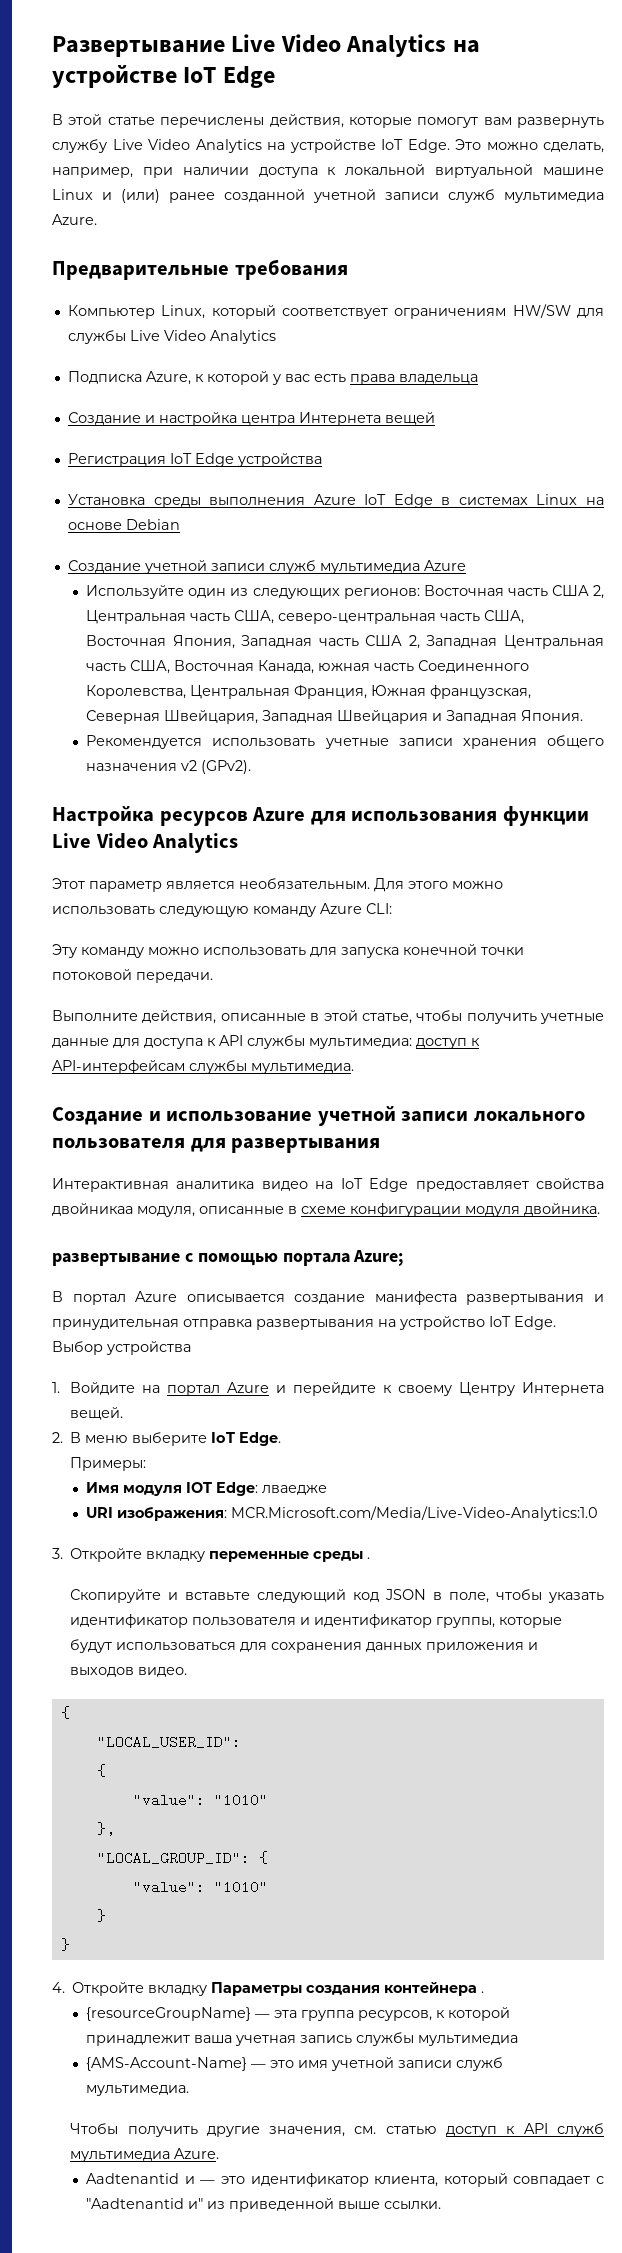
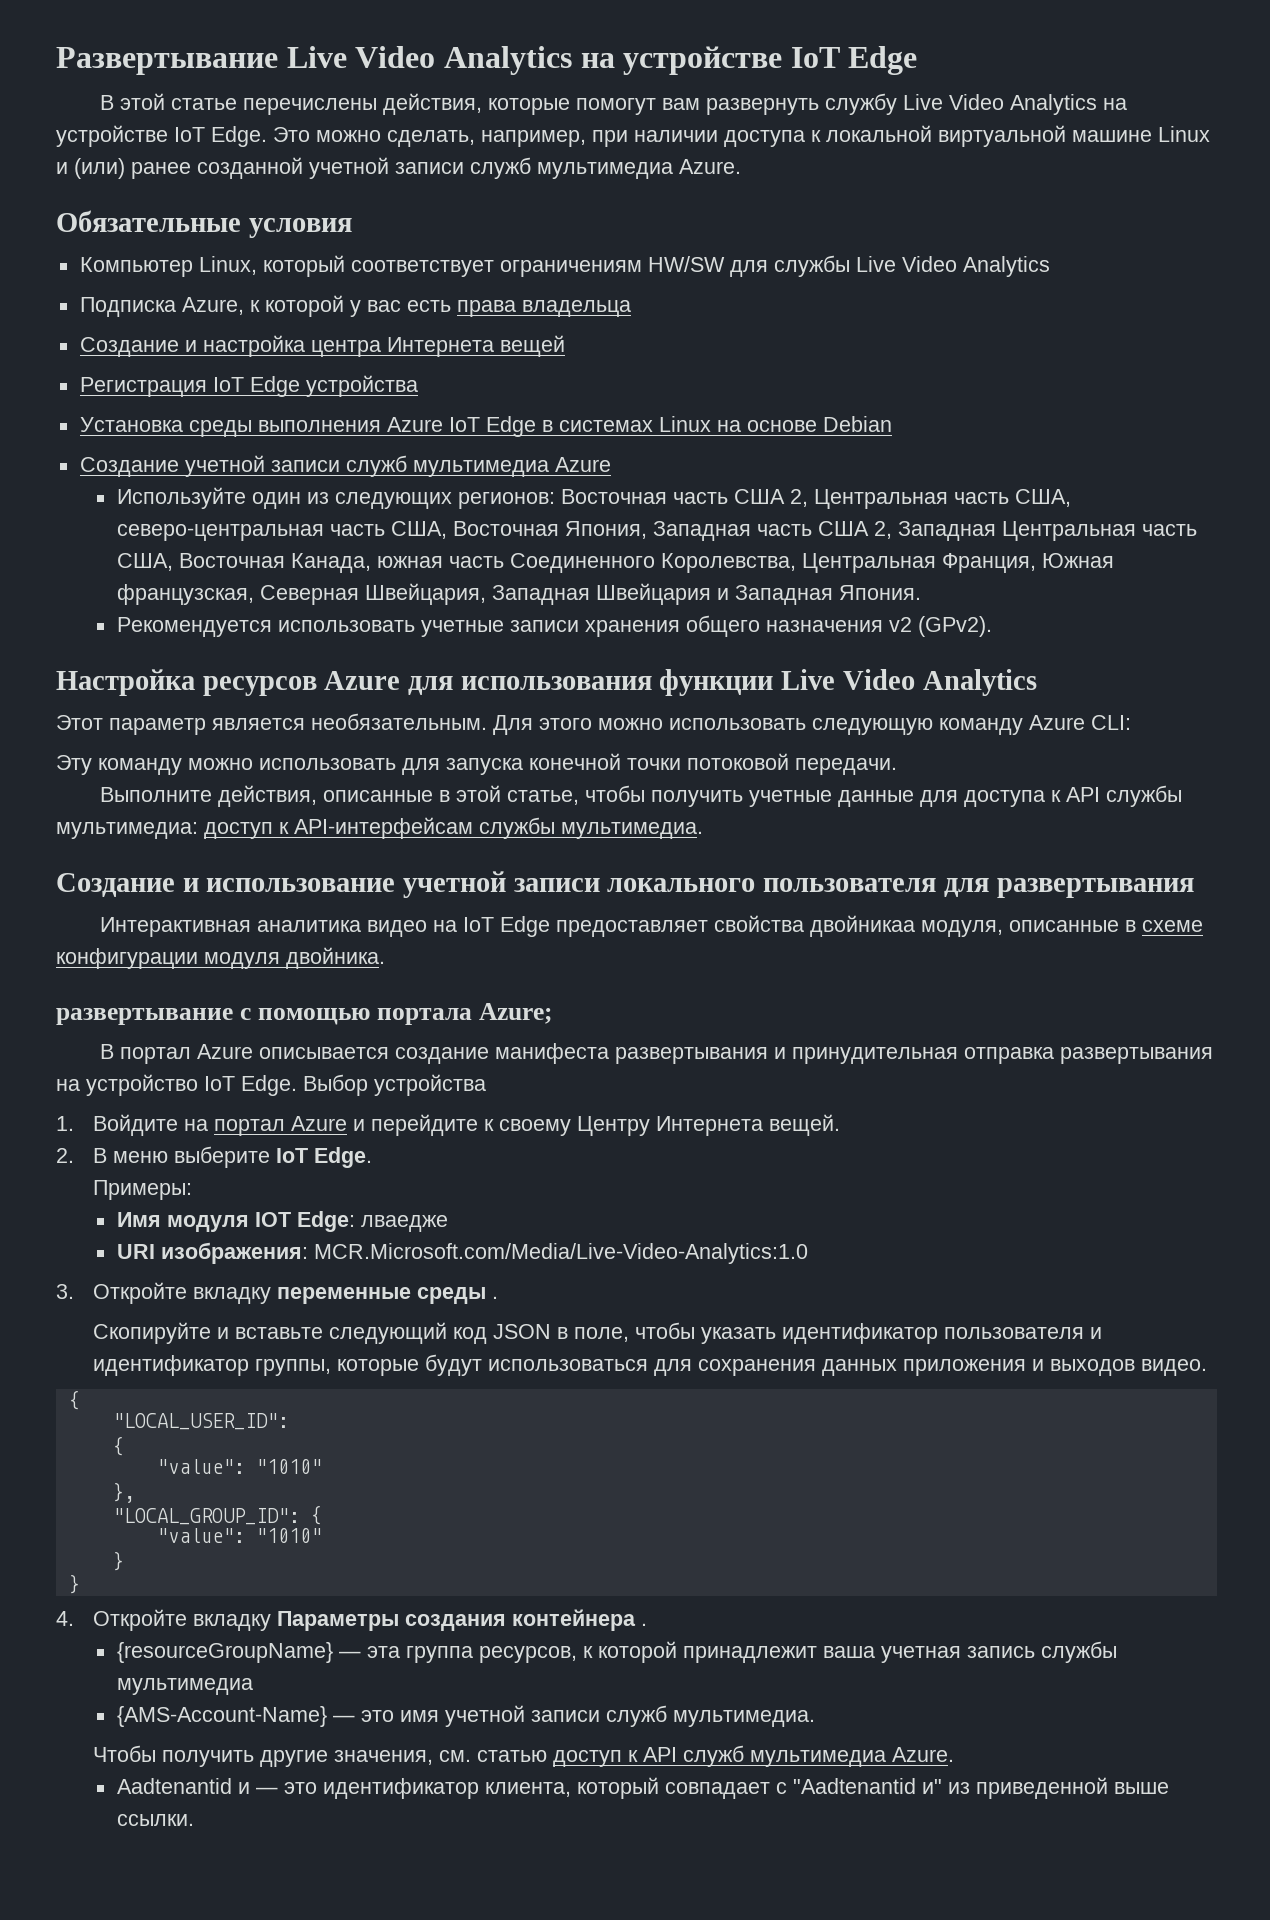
- Предварительные требования
+ Обязательные условия

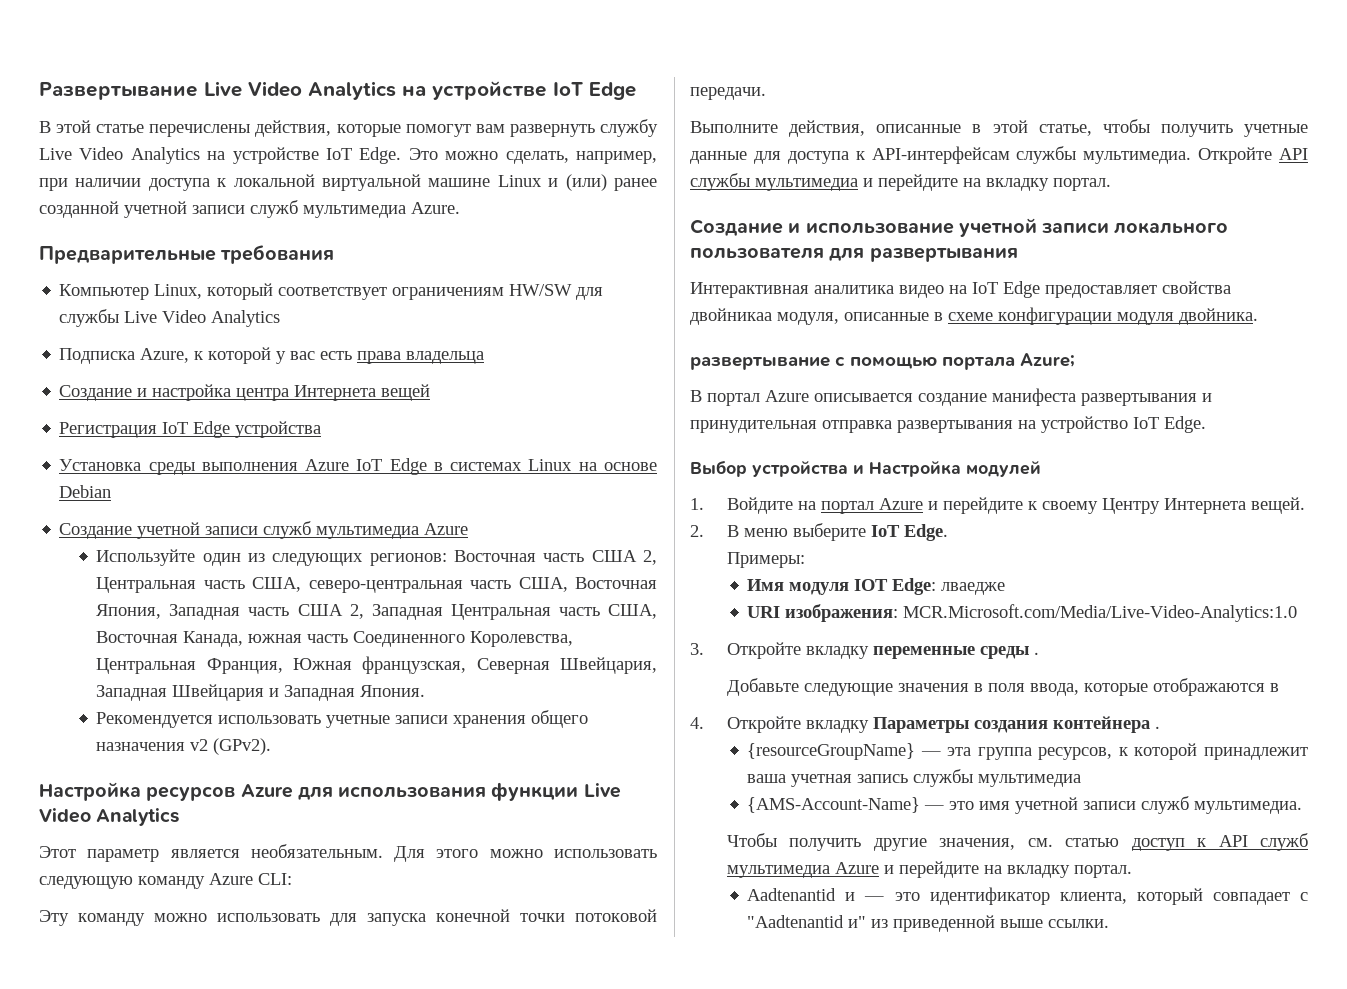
- Обязательные условия
+ Предварительные требования
- Выполните действия, описанные в этой статье, чтобы получить учетные данные для доступа к API службы мультимедиа: доступ к API-интерфейсам службы мультимедиа.
+ Выполните действия, описанные в этой статье, чтобы получить учетные данные для доступа к API-интерфейсам службы мультимедиа. Откройте API службы мультимедиа и перейдите на вкладку портал.
- В портал Azure описывается создание манифеста развертывания и принудительная отправка развертывания на устройство IoT Edge. Выбор устройства
+ В портал Azure описывается создание манифеста развертывания и принудительная отправка развертывания на устройство IoT Edge.
+ Выбор устройства и Настройка модулей
- Скопируйте и вставьте следующий код JSON в поле, чтобы указать идентификатор пользователя и идентификатор группы, которые будут использоваться для сохранения данных приложения и выходов видео.
- {
- "LOCAL_USER_ID":
- {
- "value": "1010"
- },
- "LOCAL_GROUP_ID": {
- "value": "1010"
- }
- }
+ Добавьте следующие значения в поля ввода, которые отображаются в
- Чтобы получить другие значения, см. статью доступ к API служб мультимедиа Azure.
+ Чтобы получить другие значения, см. статью доступ к API служб мультимедиа Azure и перейдите на вкладку портал.

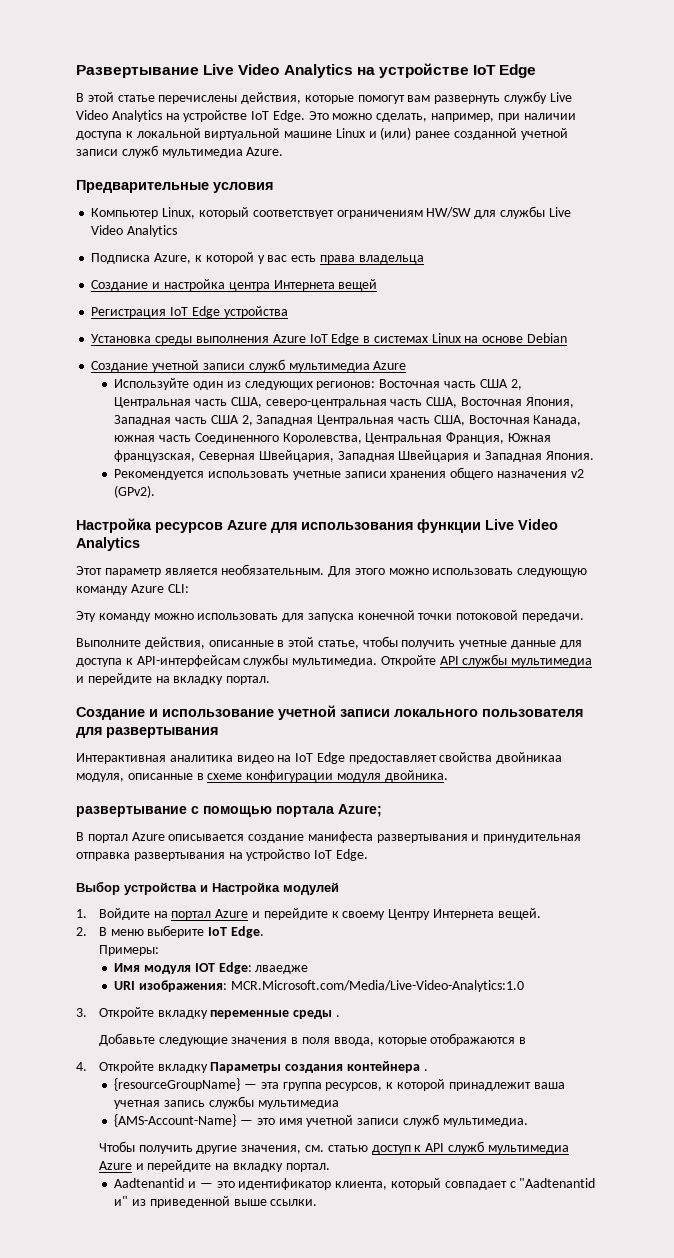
- Предварительные требования
+ Предварительные условия

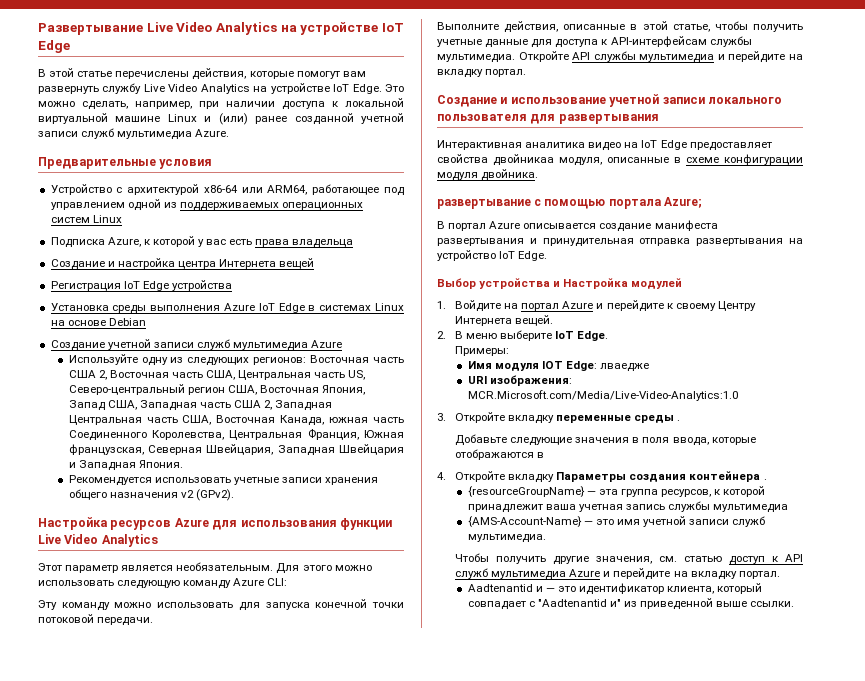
- Компьютер Linux, который соответствует ограничениям HW/SW для службы Live Video Analytics
+ Устройство с архитектурой x86-64 или ARM64, работающее под управлением одной из поддерживаемых операционных систем Linux
- Используйте один из следующих регионов: Восточная часть США 2, Центральная часть США, северо-центральная часть США, Восточная Япония, Западная часть США 2, Западная Центральная часть США, Восточная Канада, южная часть Соединенного Королевства, Центральная Франция, Южная французская, Северная Швейцария, Западная Швейцария и Западная Япония.
+ Используйте одну из следующих регионов: Восточная часть США 2, Восточная часть США, Центральная часть US, Северо-центральный регион США, Восточная Япония, Запад США, Западная часть США 2, Западная Центральная часть США, Восточная Канада, южная часть Соединенного Королевства, Центральная Франция, Южная французская, Северная Швейцария, Западная Швейцария и Западная Япония.

